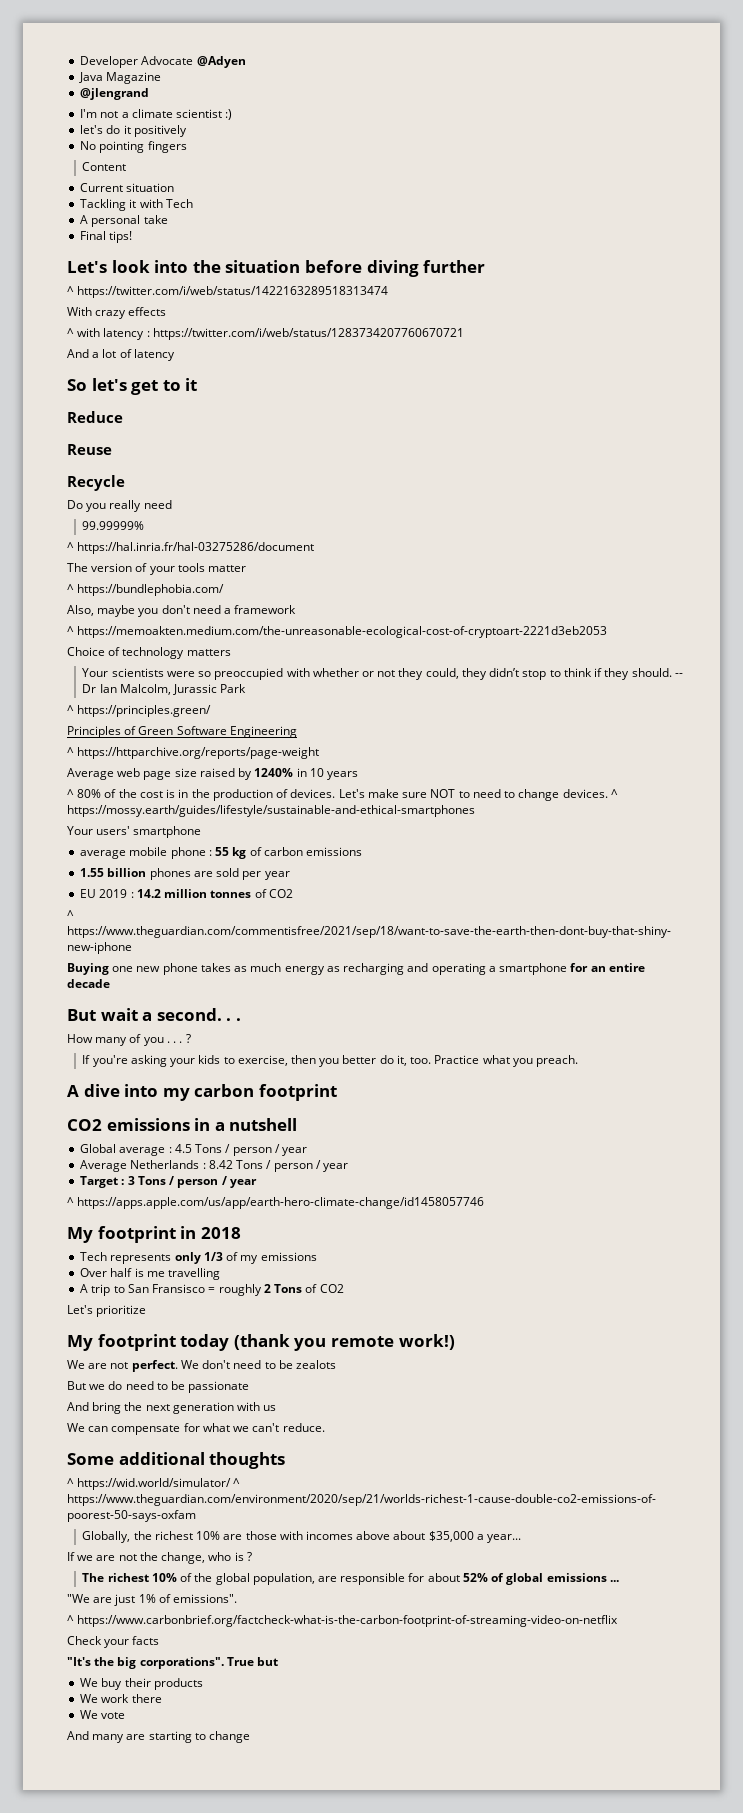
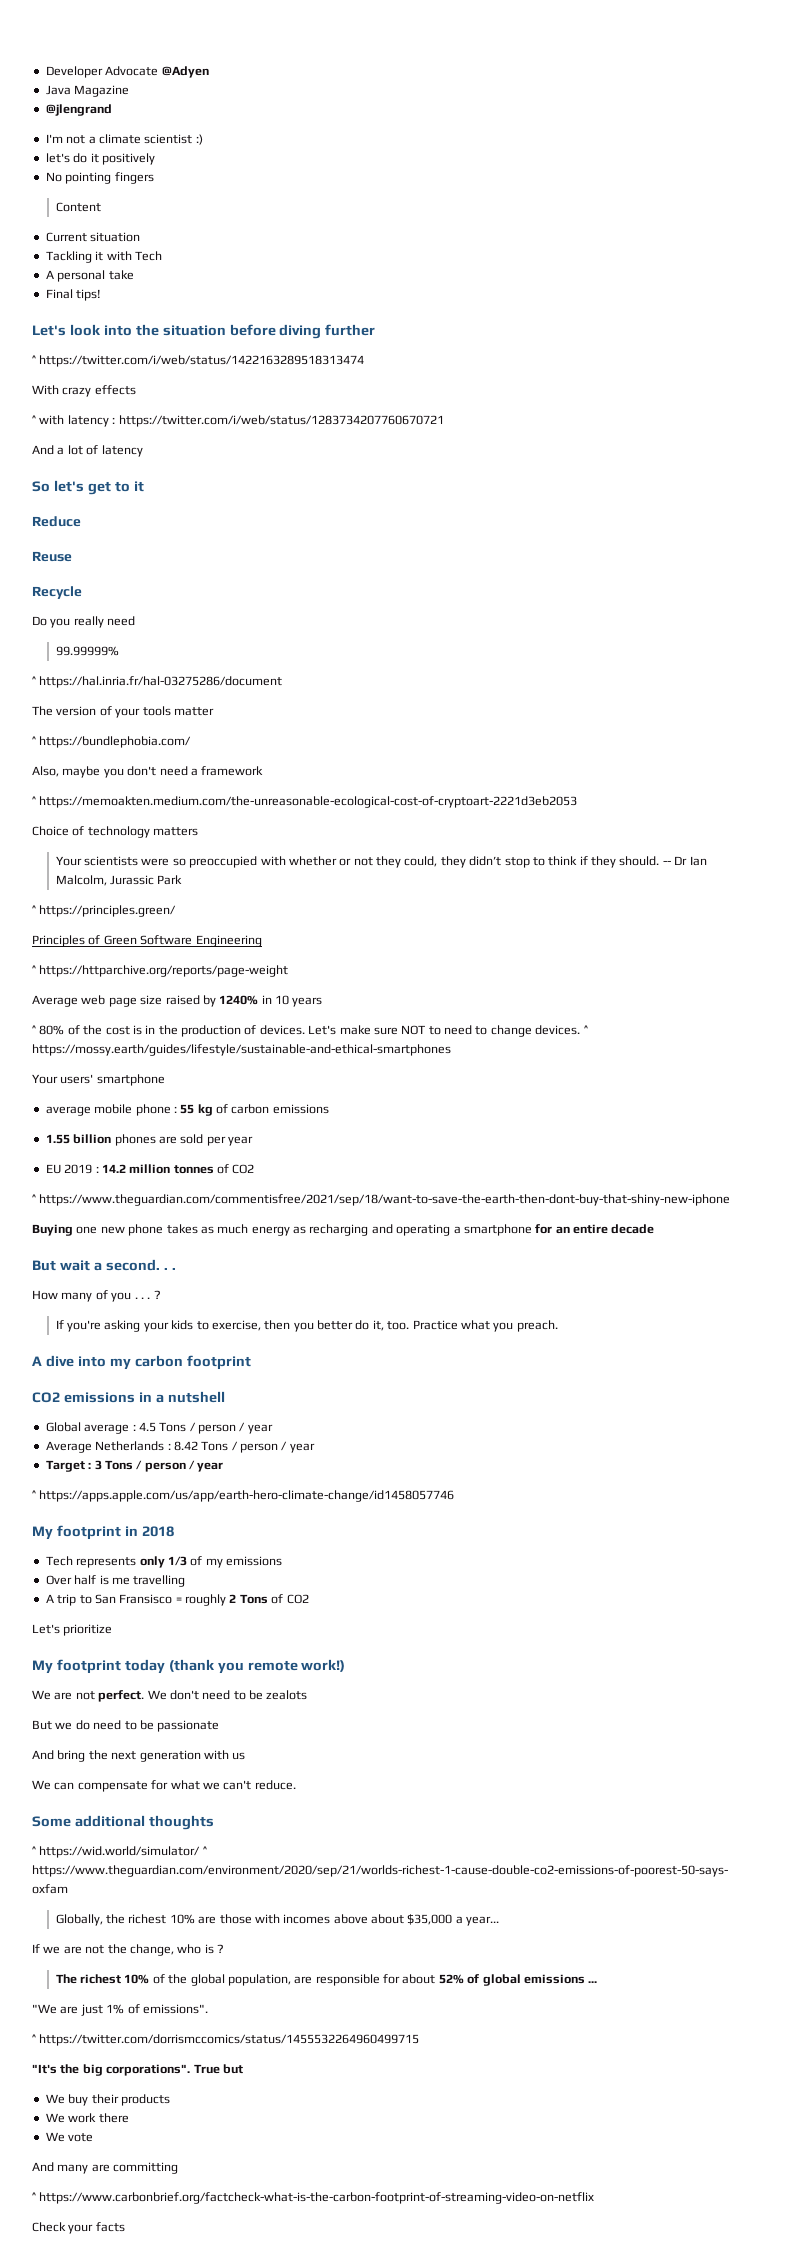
- ^ https://www.carbonbrief.org/factcheck-what-is-the-carbon-footprint-of-streaming-video-on-netflix
- Check your facts
+ ^ https://twitter.com/dorrismccomics/status/1455532264960499715
- And many are starting to change
+ And many are committing
+ ^ https://www.carbonbrief.org/factcheck-what-is-the-carbon-footprint-of-streaming-video-on-netflix
+ Check your facts

